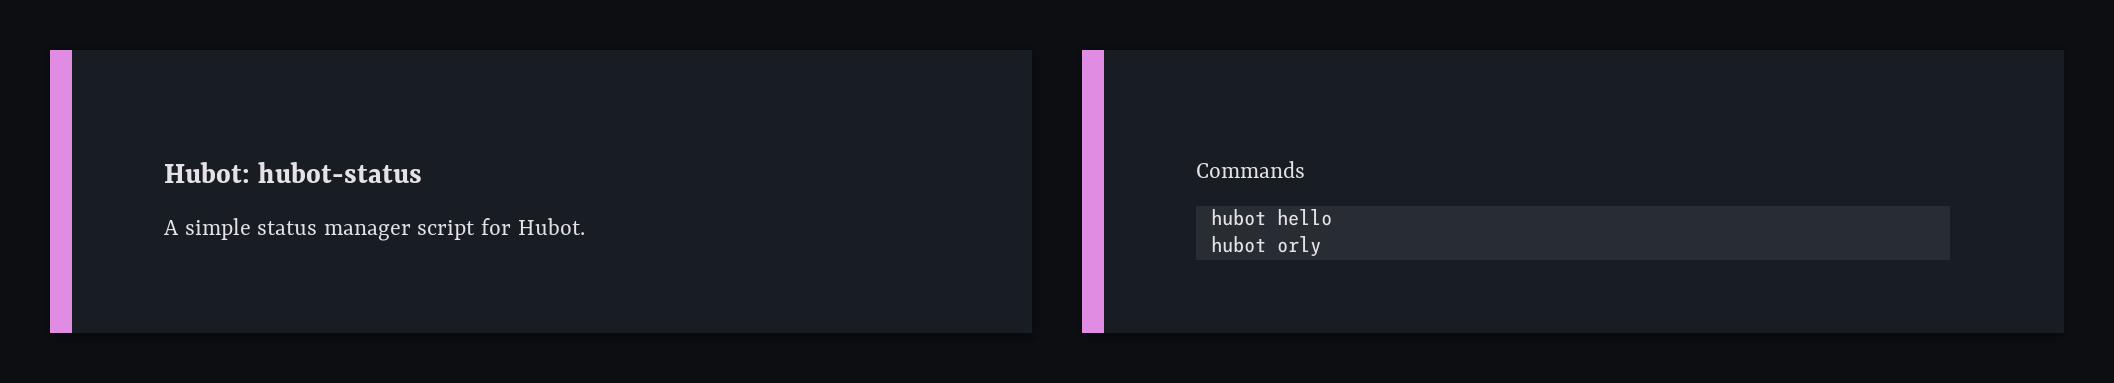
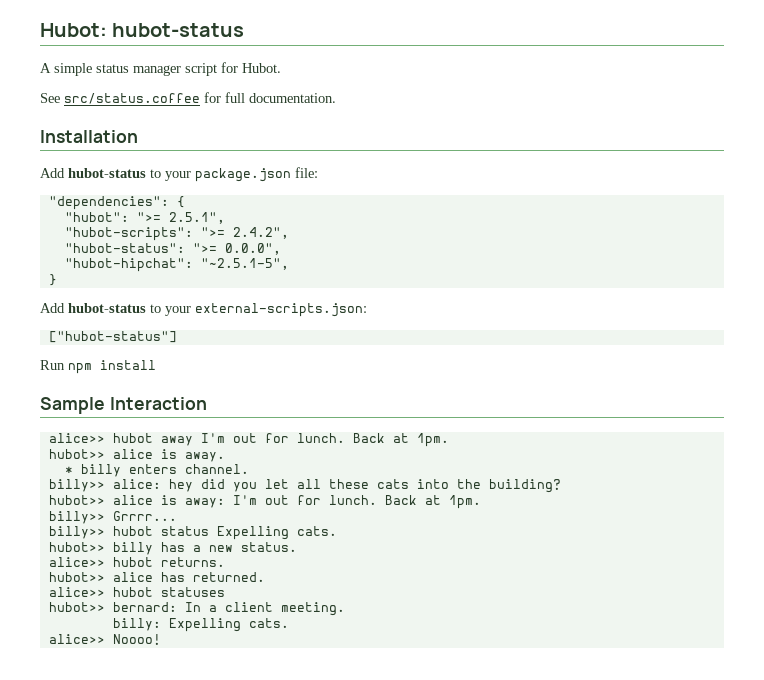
- Commands
- hubot hello
- hubot orly
+ See src/status.coffee for full documentation.
+ Installation
+ Add hubot-status to your package.json file:
+ "dependencies": {
+ "hubot": ">= 2.5.1",
+ "hubot-scripts": ">= 2.4.2",
+ "hubot-status": ">= 0.0.0",
+ "hubot-hipchat": "~2.5.1-5",
+ }
+ Add hubot-status to your external-scripts.json:
+ ["hubot-status"]
+ Run npm install
+ Sample Interaction
+ alice>> hubot away I'm out for lunch. Back at 1pm.
+ hubot>> alice is away.
+ * billy enters channel.
+ billy>> alice: hey did you let all these cats into the building?
+ hubot>> alice is away: I'm out for lunch. Back at 1pm.
+ billy>> Grrrr...
+ billy>> hubot status Expelling cats.
+ hubot>> billy has a new status.
+ alice>> hubot returns.
+ hubot>> alice has returned.
+ alice>> hubot statuses
+ hubot>> bernard: In a client meeting.
+ billy: Expelling cats.
+ alice>> Noooo!

